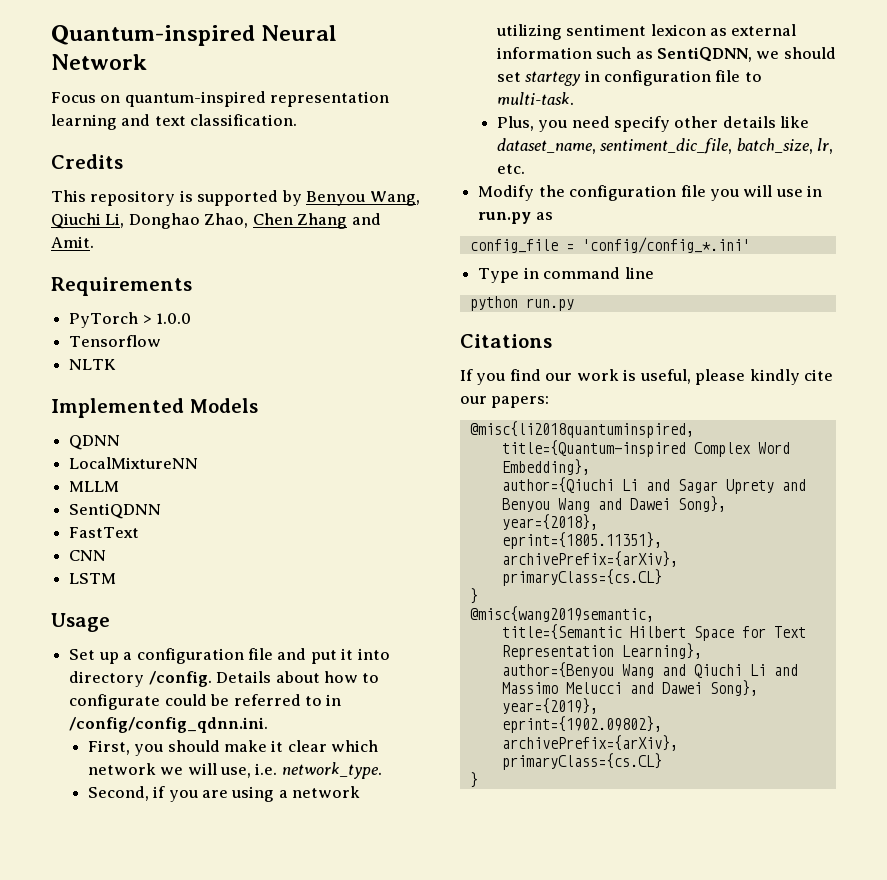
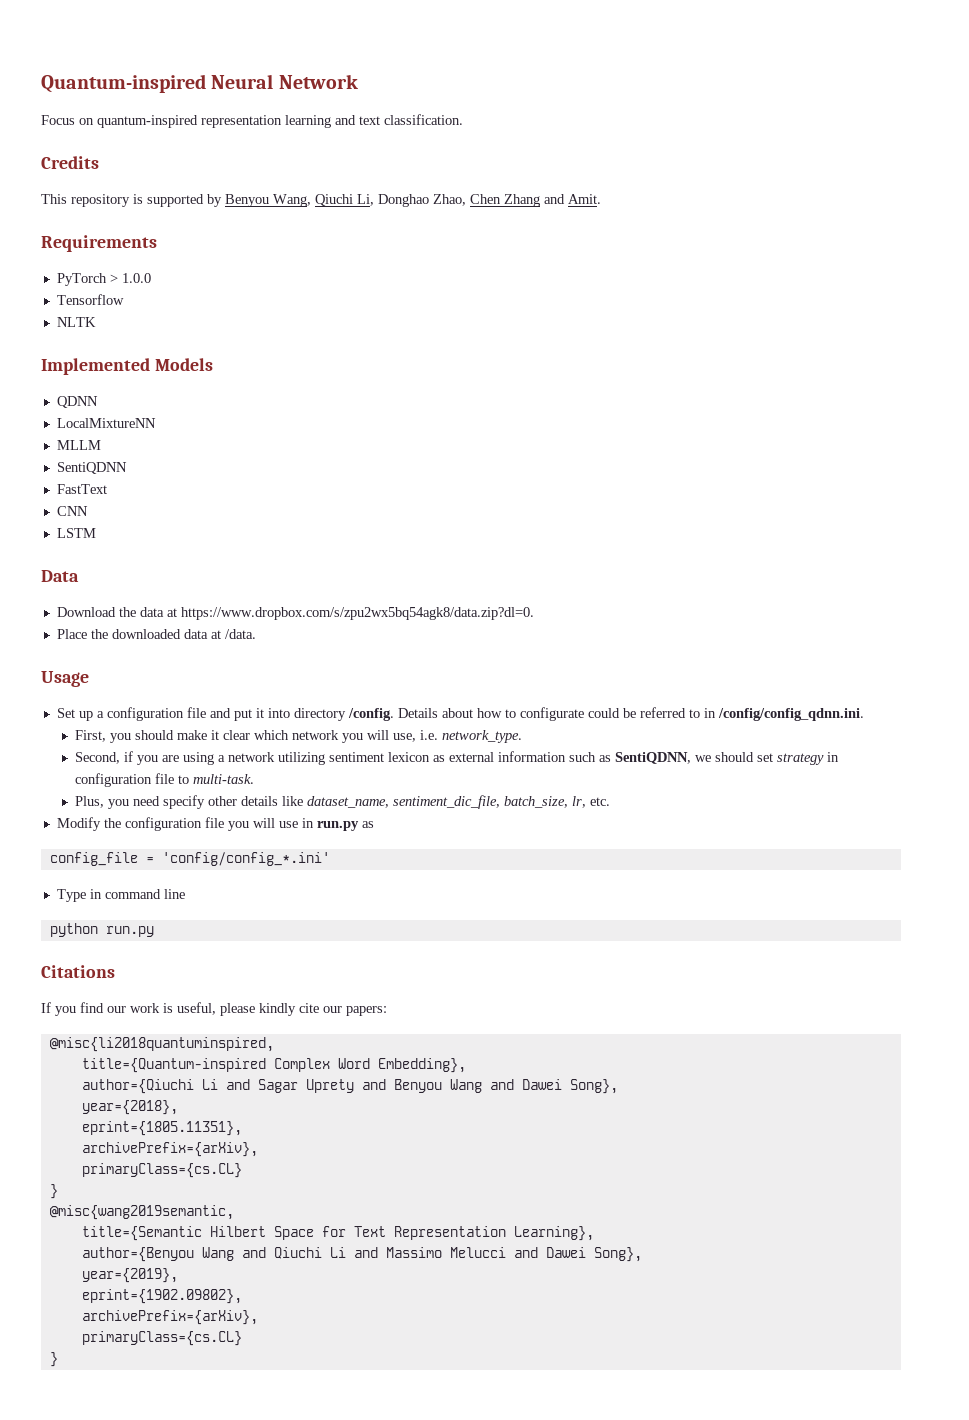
+ Data
+ Download the data at https://www.dropbox.com/s/zpu2wx5bq54agk8/data.zip?dl=0.
+ Place the downloaded data at /data.
- First, you should make it clear which network we will use, i.e. network_type.
+ First, you should make it clear which network you will use, i.e. network_type.
- Second, if you are using a network utilizing sentiment lexicon as external information such as SentiQDNN, we should set startegy in configuration file to multi-task.
+ Second, if you are using a network utilizing sentiment lexicon as external information such as SentiQDNN, we should set strategy in configuration file to multi-task.

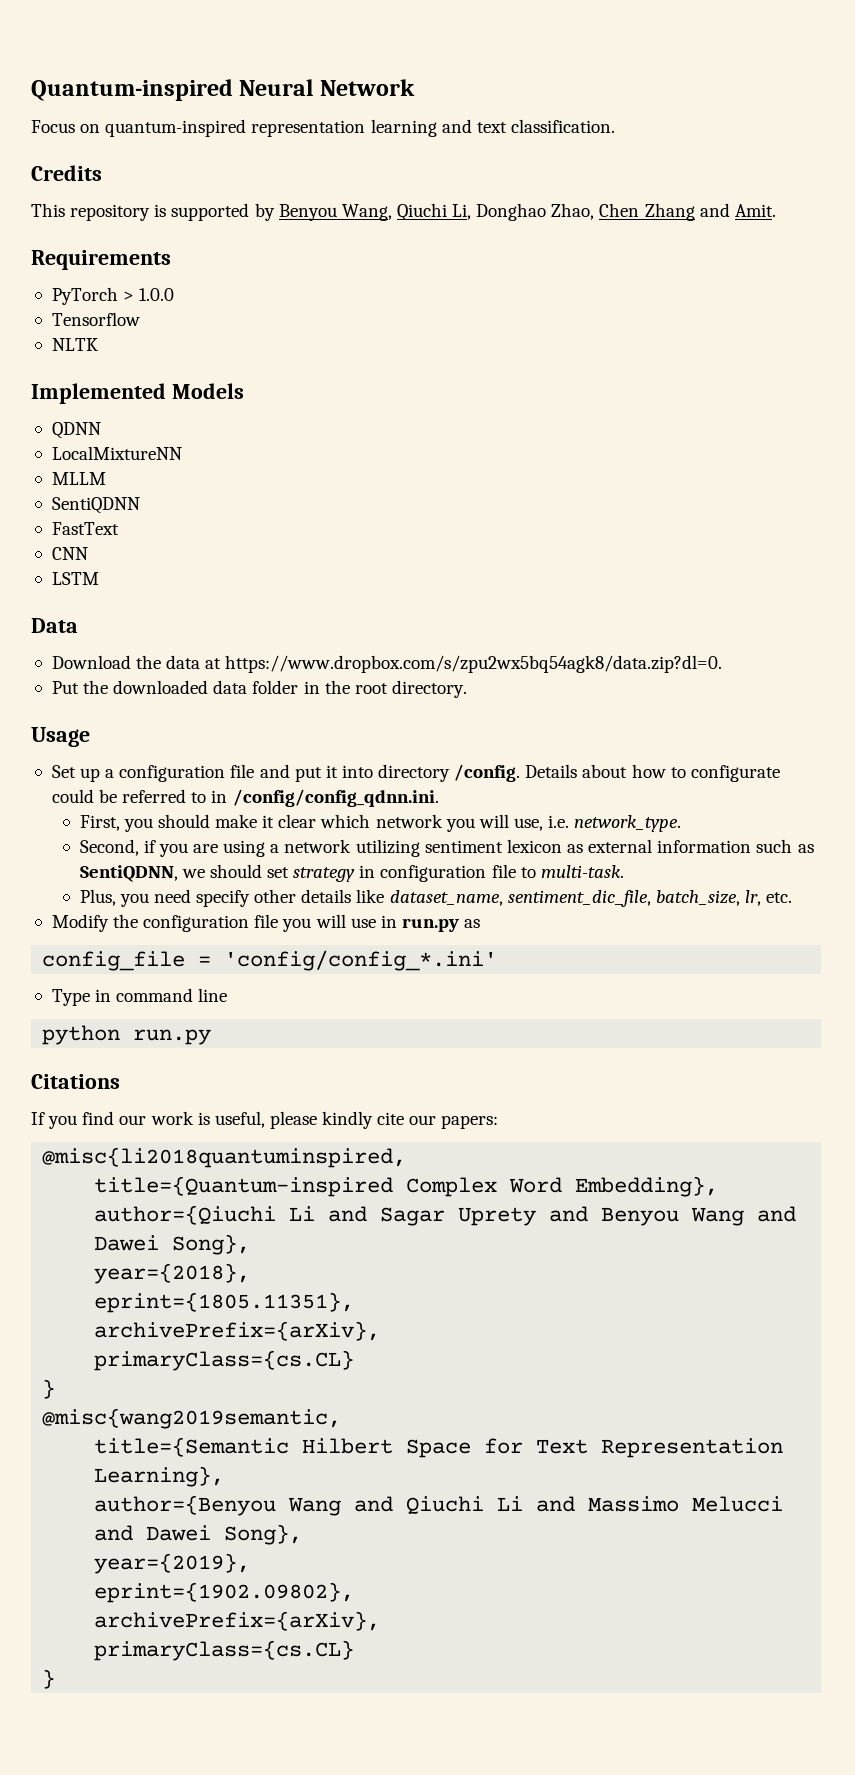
- Place the downloaded data at /data.
+ Put the downloaded data folder in the root directory.

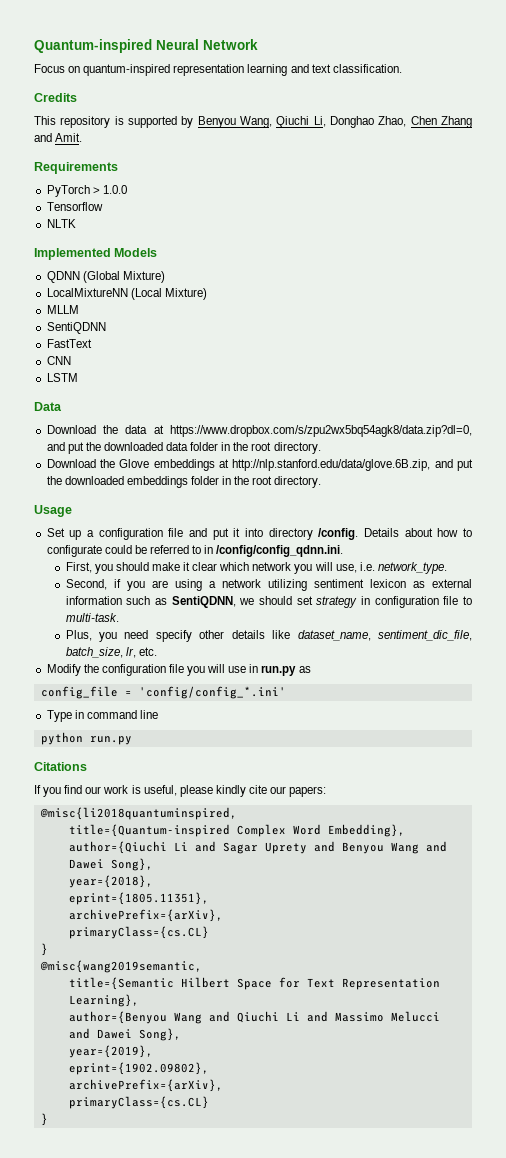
- QDNN
+ QDNN (Global Mixture)
- LocalMixtureNN
+ LocalMixtureNN (Local Mixture)
- Download the data at https://www.dropbox.com/s/zpu2wx5bq54agk8/data.zip?dl=0.
- Put the downloaded data folder in the root directory.
+ Download the data at https://www.dropbox.com/s/zpu2wx5bq54agk8/data.zip?dl=0, and put the downloaded data folder in the root directory.
+ Download the Glove embeddings at http://nlp.stanford.edu/data/glove.6B.zip, and put the downloaded embeddings folder in the root directory.

